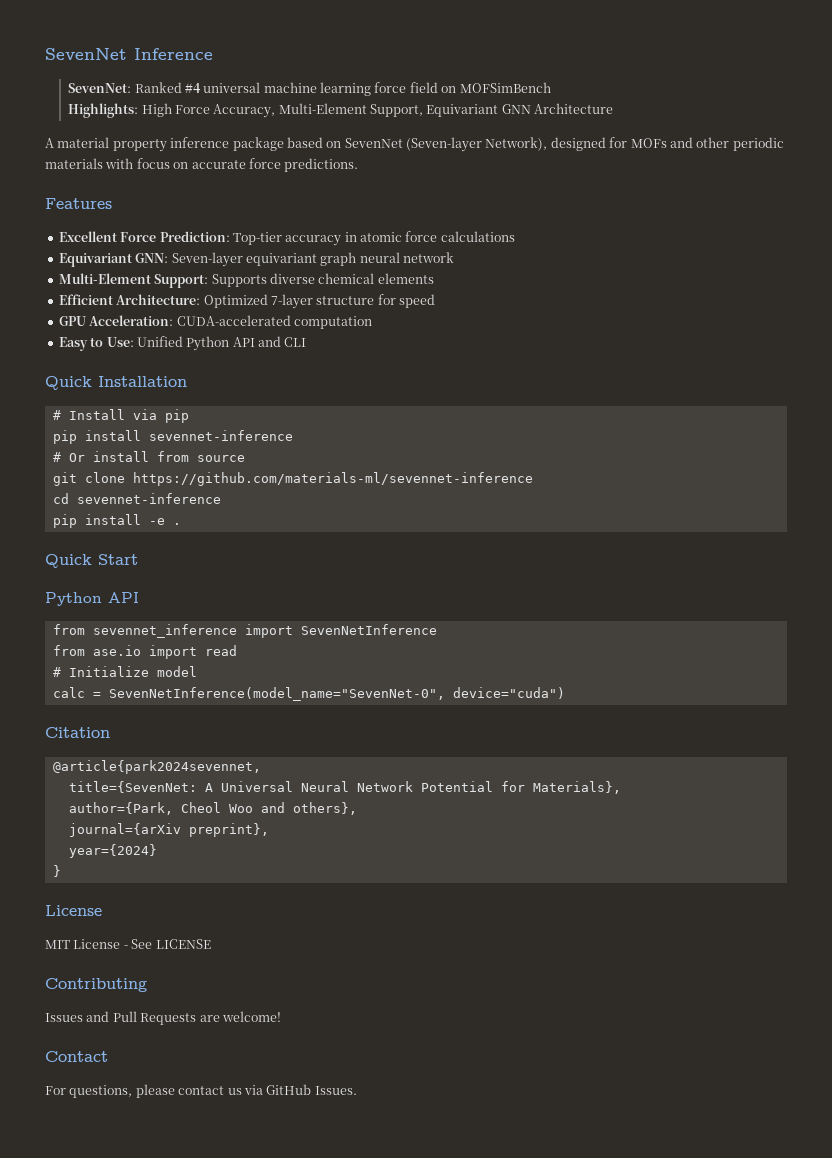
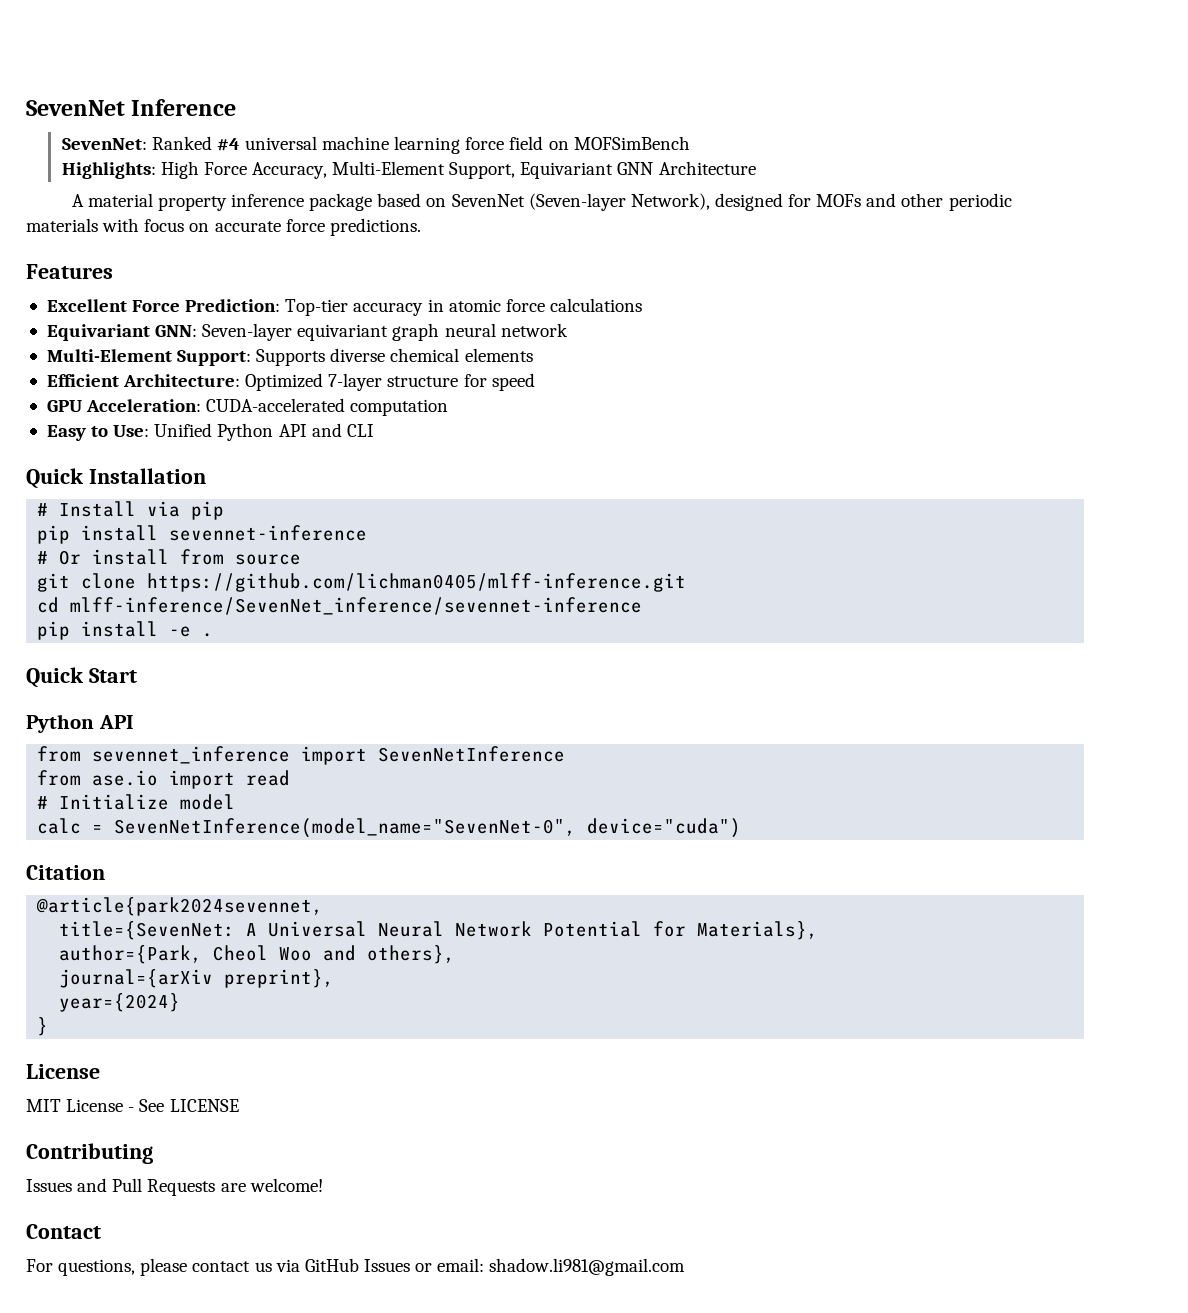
- git clone https://github.com/materials-ml/sevennet-inference
+ git clone https://github.com/lichman0405/mlff-inference.git
- cd sevennet-inference
+ cd mlff-inference/SevenNet_inference/sevennet-inference
- For questions, please contact us via GitHub Issues.
+ For questions, please contact us via GitHub Issues or email: shadow.li981@gmail.com

